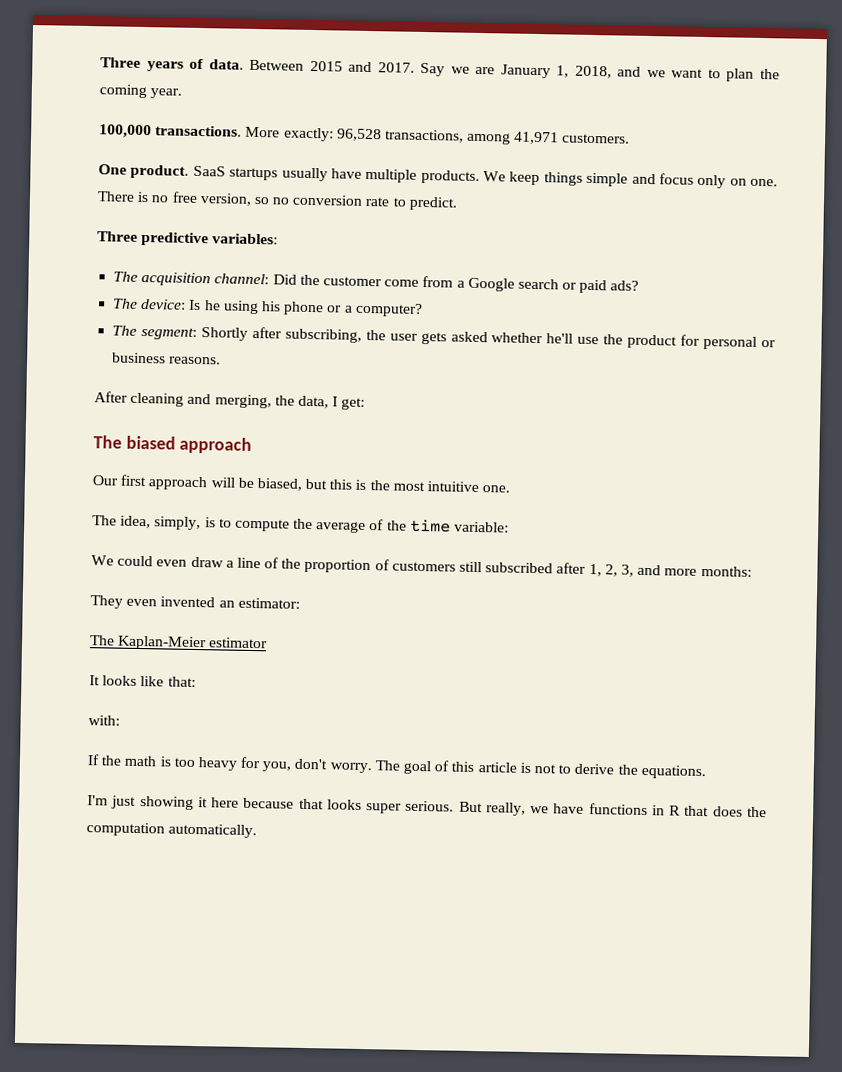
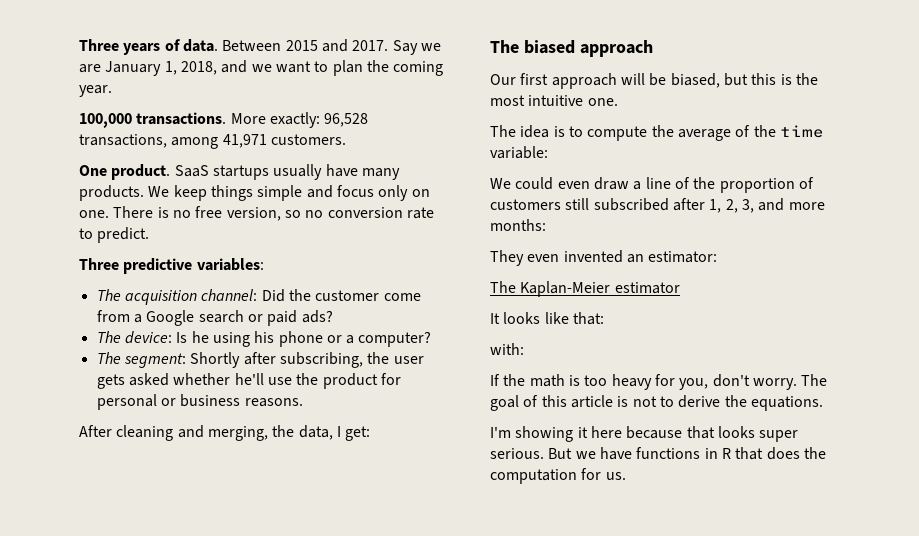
- SaaS startups usually have multiple products.
+ SaaS startups usually have many products.
- The idea, simply, is to compute the average of the time variable:
+ The idea is to compute the average of the time variable:
- I'm just showing it here because that looks super serious.
+ I'm showing it here because that looks super serious.
- But really, we have functions in R that does the computation automatically.
+ But we have functions in R that does the computation for us.

